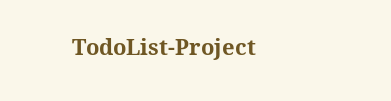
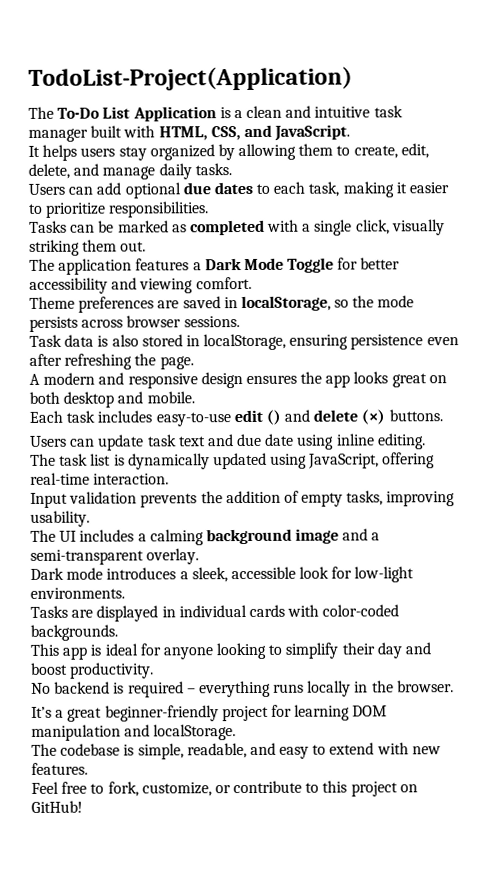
- TodoList-Project
+ TodoList-Project(Application)
+ The To-Do List Application is a clean and intuitive task manager built with HTML, CSS, and JavaScript.
+ It helps users stay organized by allowing them to create, edit, delete, and manage daily tasks.
+ Users can add optional due dates to each task, making it easier to prioritize responsibilities.
+ Tasks can be marked as completed with a single click, visually striking them out.
+ The application features a Dark Mode Toggle for better accessibility and viewing comfort.
+ Theme preferences are saved in localStorage, so the mode persists across browser sessions.
+ Task data is also stored in localStorage, ensuring persistence even after refreshing the page.
+ A modern and responsive design ensures the app looks great on both desktop and mobile.
+ Each task includes easy-to-use edit () and delete (×) buttons.
+ Users can update task text and due date using inline editing.
+ The task list is dynamically updated using JavaScript, offering real-time interaction.
+ Input validation prevents the addition of empty tasks, improving usability.
+ The UI includes a calming background image and a semi-transparent overlay.
+ Dark mode introduces a sleek, accessible look for low-light environments.
+ Tasks are displayed in individual cards with color-coded backgrounds.
+ This app is ideal for anyone looking to simplify their day and boost productivity.
+ No backend is required – everything runs locally in the browser.
+ It’s a great beginner-friendly project for learning DOM manipulation and localStorage.
+ The codebase is simple, readable, and easy to extend with new features.
+ Feel free to fork, customize, or contribute to this project on GitHub!

